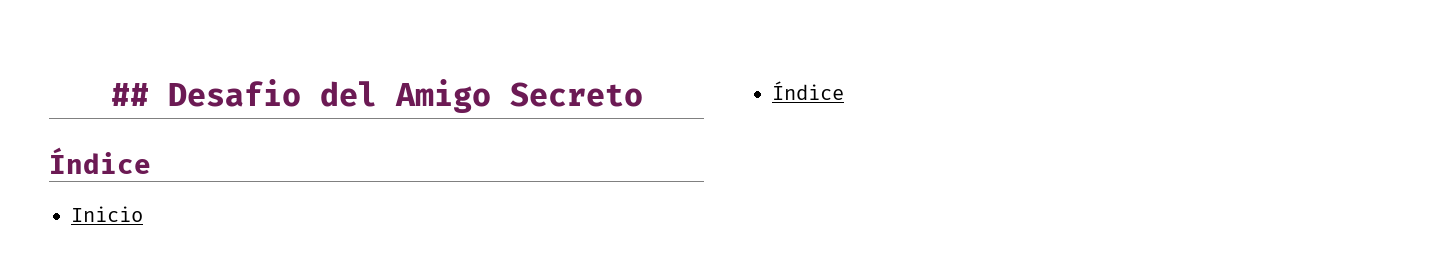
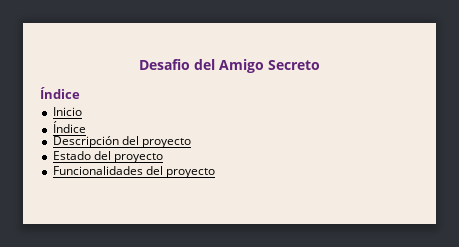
- ## Desafio del Amigo Secreto
+ Desafio del Amigo Secreto
+ Descripción del proyecto
+ Estado del proyecto
+ Funcionalidades del proyecto

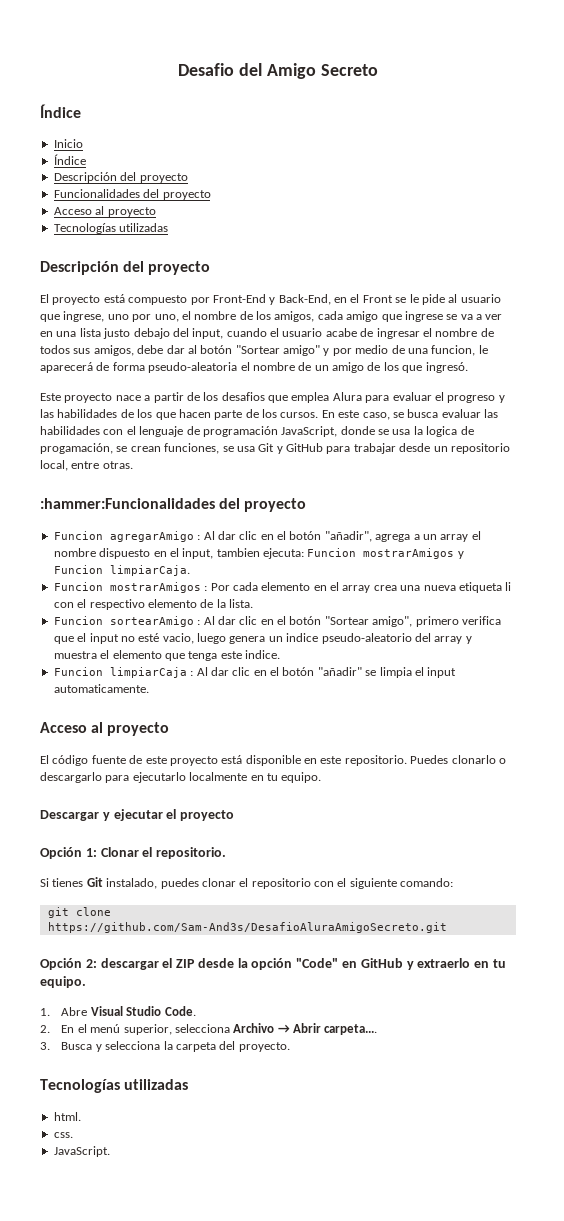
- Estado del proyecto
  Funcionalidades del proyecto
+ Acceso al proyecto
+ Tecnologías utilizadas
+ Descripción del proyecto
+ El proyecto está compuesto por Front-End y Back-End, en el Front se le pide al usuario que ingrese, uno por uno, el nombre de los amigos, cada amigo que ingrese se va a ver en una lista justo debajo del input, cuando el usuario acabe de ingresar el nombre de todos sus amigos, debe dar al botón "Sortear amigo" y por medio de una funcion, le aparecerá de forma pseudo-aleatoria el nombre de un amigo de los que ingresó.
+ Este proyecto nace a partir de los desafios que emplea Alura para evaluar el progreso y las habilidades de los que hacen parte de los cursos. En este caso, se busca evaluar las habilidades con el lenguaje de programación JavaScript, donde se usa la logica de progamación, se crean funciones, se usa Git y GitHub para trabajar desde un repositorio local, entre otras.
+ :hammer:Funcionalidades del proyecto
+ Funcion agregarAmigo : Al dar clic en el botón "añadir", agrega a un array el nombre dispuesto en el input, tambien ejecuta: Funcion mostrarAmigos y Funcion limpiarCaja.
+ Funcion mostrarAmigos : Por cada elemento en el array crea una nueva etiqueta li con el respectivo elemento de la lista.
+ Funcion sortearAmigo : Al dar clic en el botón "Sortear amigo", primero verifica que el input no esté vacio, luego genera un indice pseudo-aleatorio del array y muestra el elemento que tenga este indice.
+ Funcion limpiarCaja : Al dar clic en el botón "añadir" se limpia el input automaticamente.
+ Acceso al proyecto
+ El código fuente de este proyecto está disponible en este repositorio. Puedes clonarlo o descargarlo para ejecutarlo localmente en tu equipo.
+ Descargar y ejecutar el proyecto
+ Opción 1: Clonar el repositorio.
+ Si tienes Git instalado, puedes clonar el repositorio con el siguiente comando:
+ git clone https://github.com/Sam-And3s/DesafioAluraAmigoSecreto.git
+ Opción 2: descargar el ZIP desde la opción "Code" en GitHub y extraerlo en tu equipo.
+ 1. Abre Visual Studio Code.
+ 2. En el menú superior, selecciona Archivo → Abrir carpeta....
+ 3. Busca y selecciona la carpeta del proyecto.
+ Tecnologías utilizadas
+ html.
+ css.
+ JavaScript.

